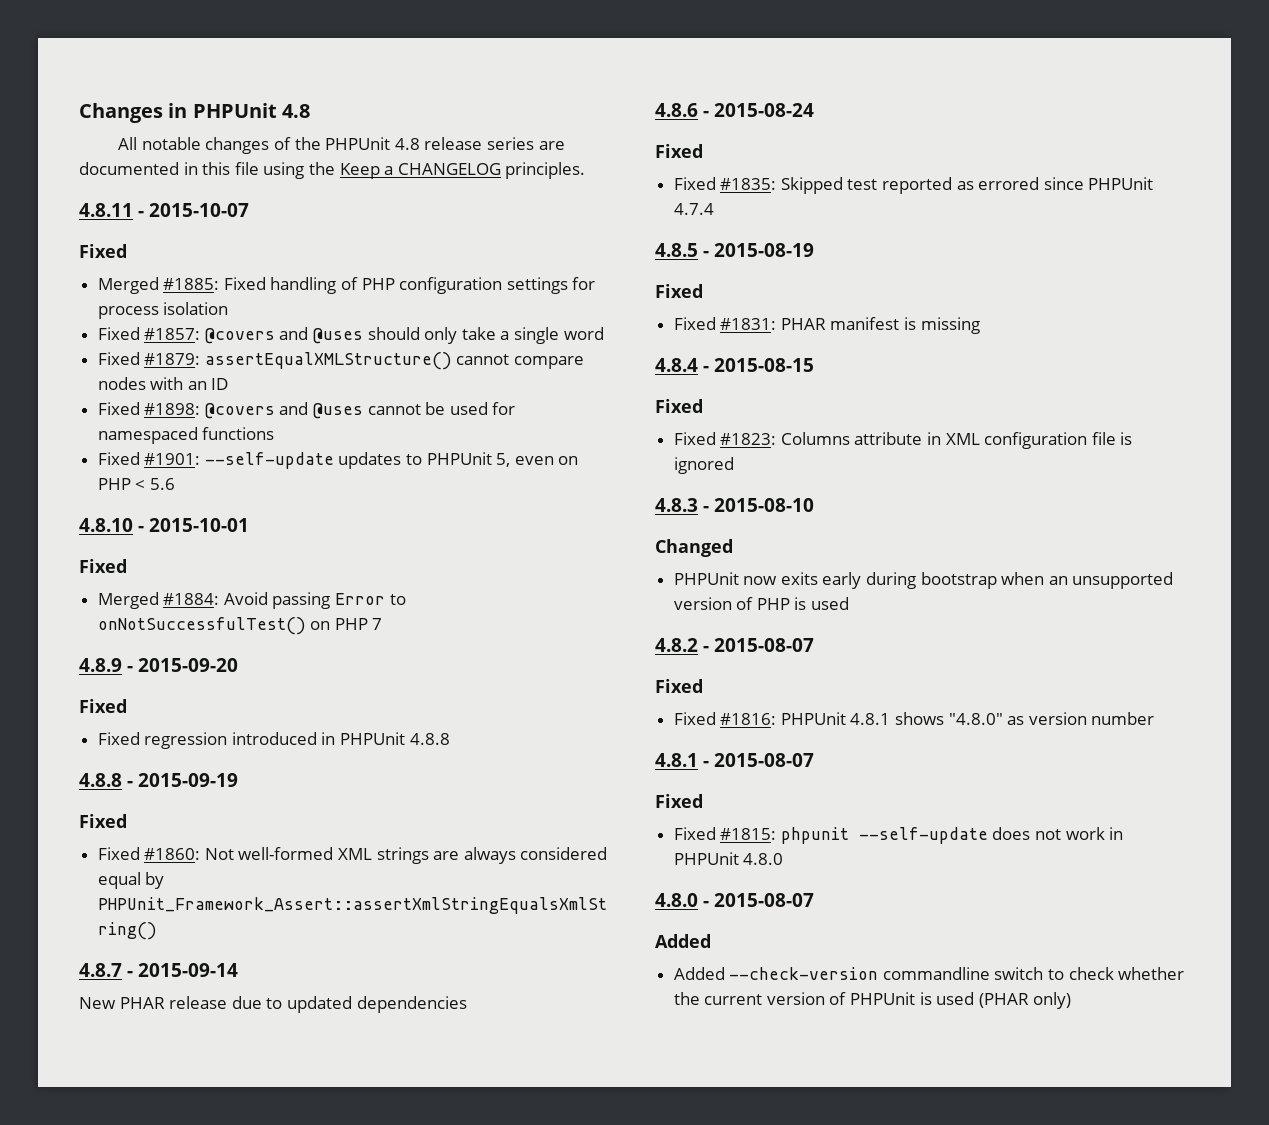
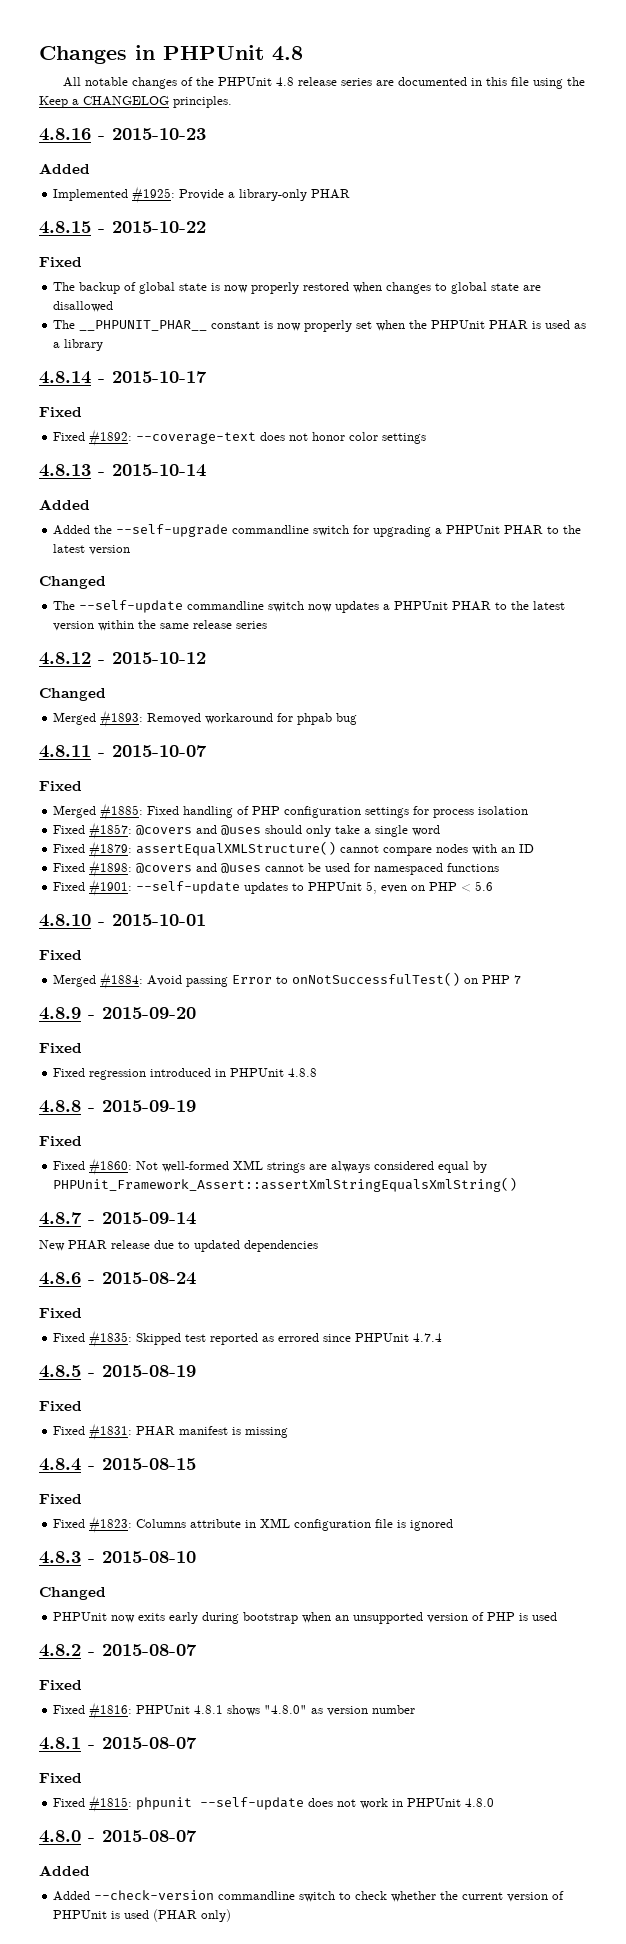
+ 4.8.16 - 2015-10-23
+ Added
+ Implemented #1925: Provide a library-only PHAR
+ 4.8.15 - 2015-10-22
+ Fixed
+ The backup of global state is now properly restored when changes to global state are disallowed
+ The __PHPUNIT_PHAR__ constant is now properly set when the PHPUnit PHAR is used as a library
+ 4.8.14 - 2015-10-17
+ Fixed
+ Fixed #1892: --coverage-text does not honor color settings
+ 4.8.13 - 2015-10-14
+ Added
+ Added the --self-upgrade commandline switch for upgrading a PHPUnit PHAR to the latest version
+ Changed
+ The --self-update commandline switch now updates a PHPUnit PHAR to the latest version within the same release series
+ 4.8.12 - 2015-10-12
+ Changed
+ Merged #1893: Removed workaround for phpab bug

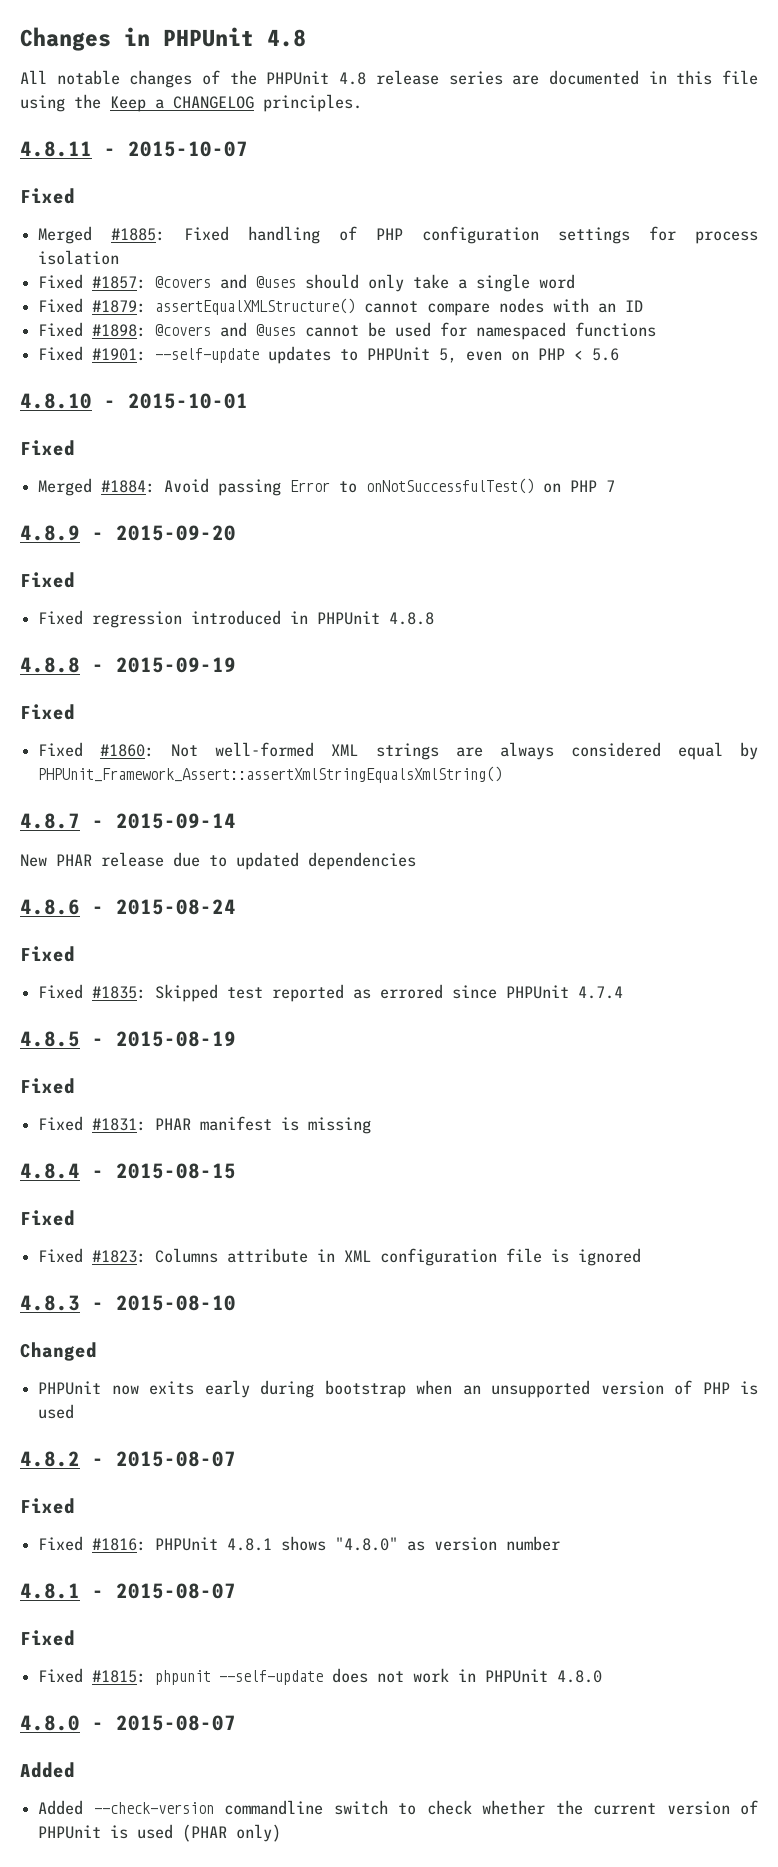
- 4.8.16 - 2015-10-23
- Added
- Implemented #1925: Provide a library-only PHAR
- 4.8.15 - 2015-10-22
- Fixed
- The backup of global state is now properly restored when changes to global state are disallowed
- The __PHPUNIT_PHAR__ constant is now properly set when the PHPUnit PHAR is used as a library
- 4.8.14 - 2015-10-17
- Fixed
- Fixed #1892: --coverage-text does not honor color settings
- 4.8.13 - 2015-10-14
- Added
- Added the --self-upgrade commandline switch for upgrading a PHPUnit PHAR to the latest version
- Changed
- The --self-update commandline switch now updates a PHPUnit PHAR to the latest version within the same release series
- 4.8.12 - 2015-10-12
- Changed
- Merged #1893: Removed workaround for phpab bug

